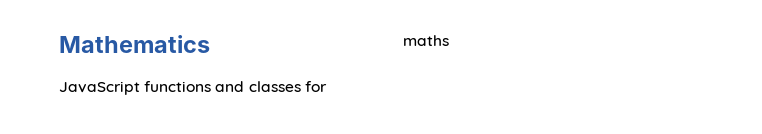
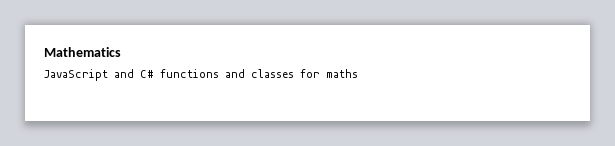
- JavaScript functions and classes for maths
+ JavaScript and C# functions and classes for maths

